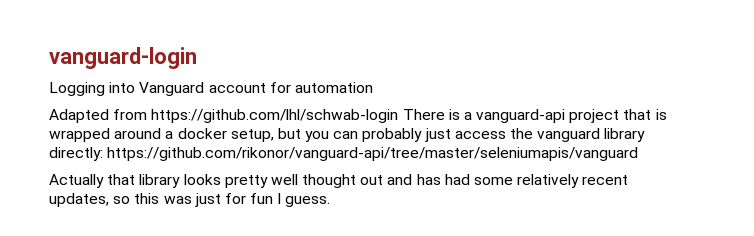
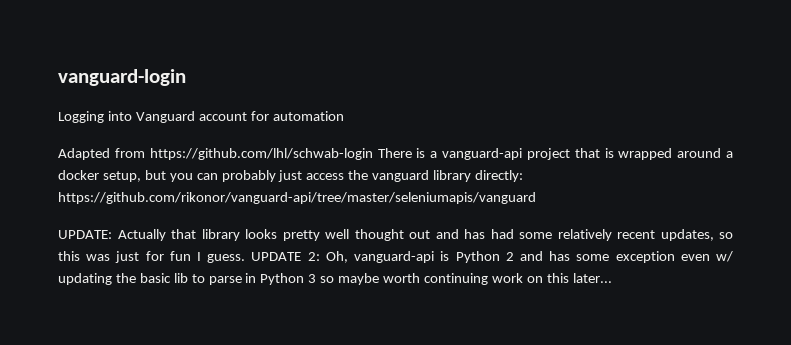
- Actually that library looks pretty well thought out and has had some relatively recent updates, so this was just for fun I guess.
+ UPDATE: Actually that library looks pretty well thought out and has had some relatively recent updates, so this was just for fun I guess.
+ UPDATE 2: Oh, vanguard-api is Python 2 and has some exception even w/ updating the basic lib to parse in Python 3 so maybe worth continuing work on this later...

